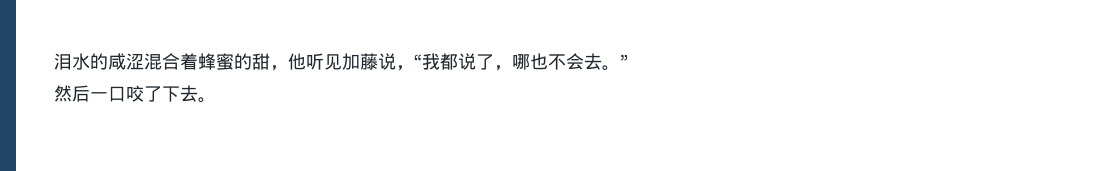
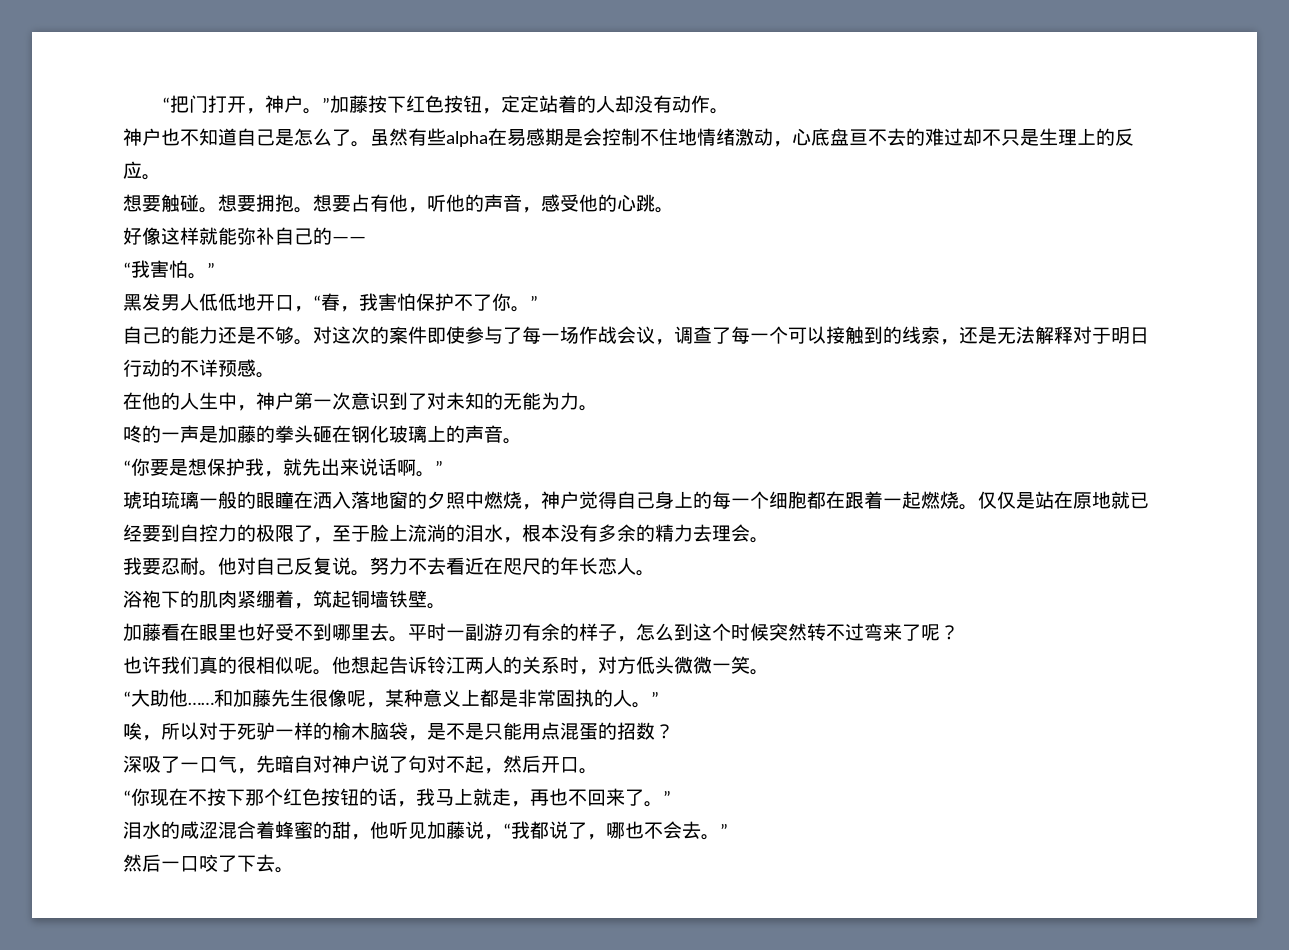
+ “把门打开，神户。”加藤按下红色按钮，定定站着的人却没有动作。
+ 神户也不知道自己是怎么了。虽然有些alpha在易感期是会控制不住地情绪激动，心底盘亘不去的难过却不只是生理上的反应。
+ 想要触碰。想要拥抱。想要占有他，听他的声音，感受他的心跳。
+ 好像这样就能弥补自己的——
+ “我害怕。”
+ 黑发男人低低地开口，“春，我害怕保护不了你。”
+ 自己的能力还是不够。对这次的案件即使参与了每一场作战会议，调查了每一个可以接触到的线索，还是无法解释对于明日行动的不详预感。
+ 在他的人生中，神户第一次意识到了对未知的无能为力。
+ 咚的一声是加藤的拳头砸在钢化玻璃上的声音。
+ “你要是想保护我，就先出来说话啊。”
+ 琥珀琉璃一般的眼瞳在洒入落地窗的夕照中燃烧，神户觉得自己身上的每一个细胞都在跟着一起燃烧。仅仅是站在原地就已经要到自控力的极限了，至于脸上流淌的泪水，根本没有多余的精力去理会。
+ 我要忍耐。他对自己反复说。努力不去看近在咫尺的年长恋人。
+ 浴袍下的肌肉紧绷着，筑起铜墙铁壁。
+ 加藤看在眼里也好受不到哪里去。平时一副游刃有余的样子，怎么到这个时候突然转不过弯来了呢？
+ 也许我们真的很相似呢。他想起告诉铃江两人的关系时，对方低头微微一笑。
+ “大助他……和加藤先生很像呢，某种意义上都是非常固执的人。”
+ 唉，所以对于死驴一样的榆木脑袋，是不是只能用点混蛋的招数？
+ 深吸了一口气，先暗自对神户说了句对不起，然后开口。
+ “你现在不按下那个红色按钮的话，我马上就走，再也不回来了。”

